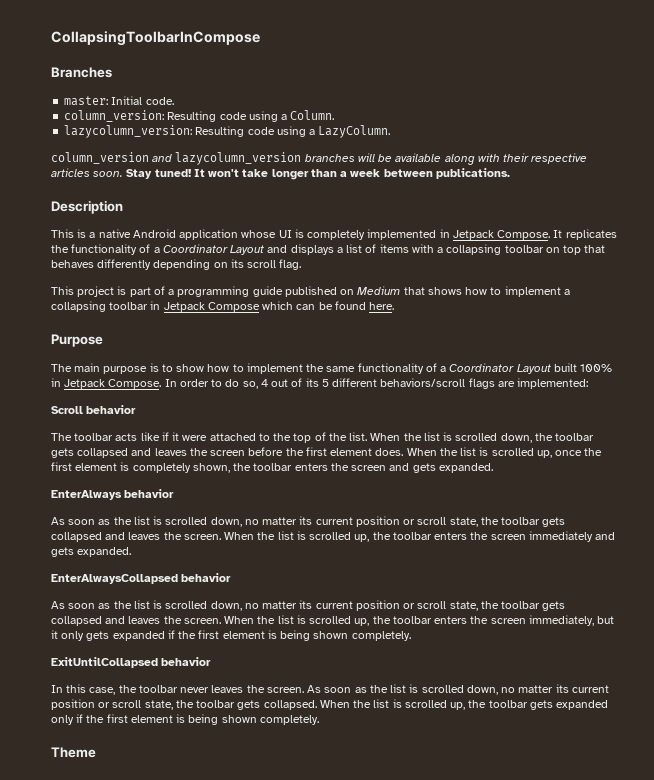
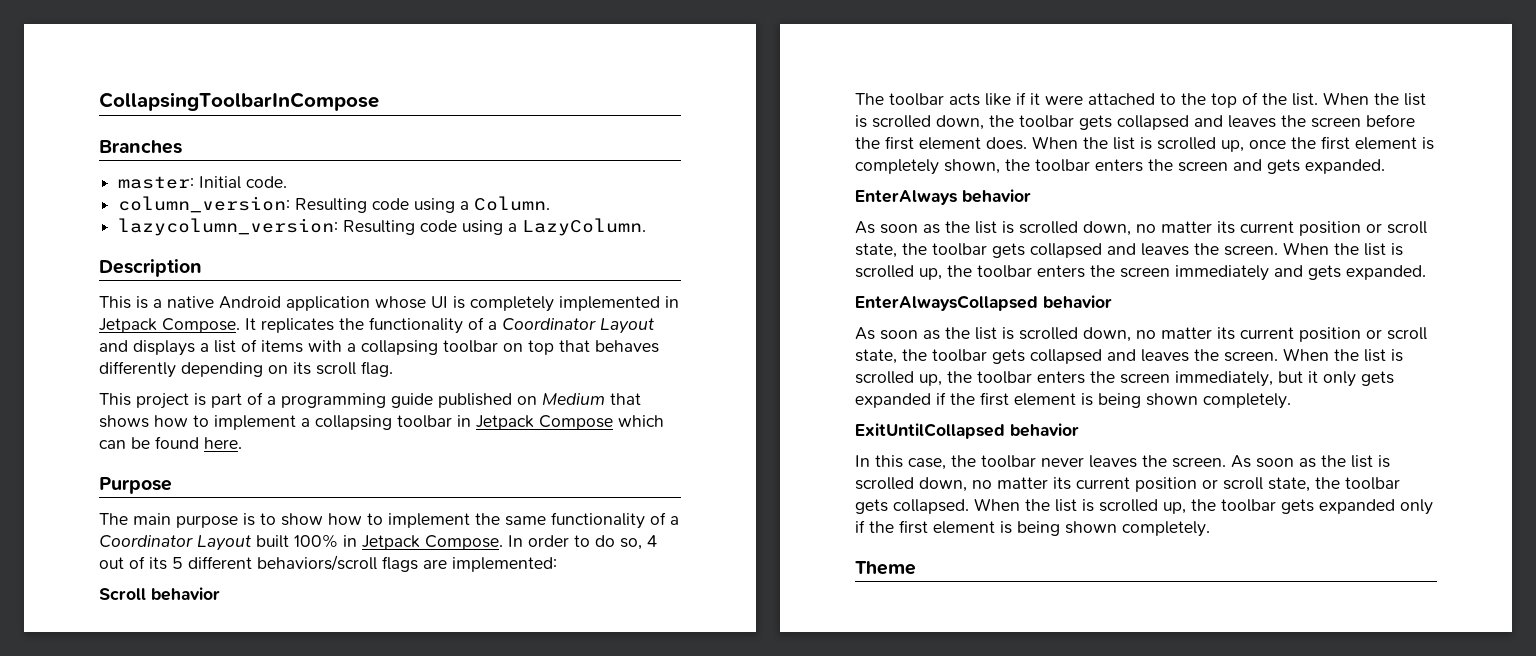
- column_version and lazycolumn_version branches will be available along with their respective articles soon. Stay tuned! It won't take longer than a week between publications.

